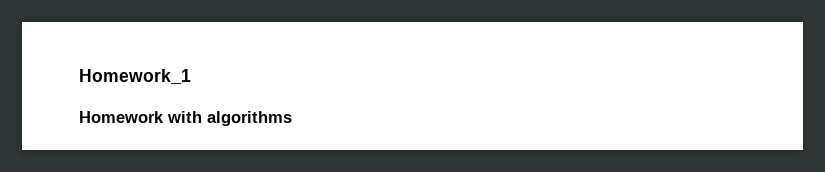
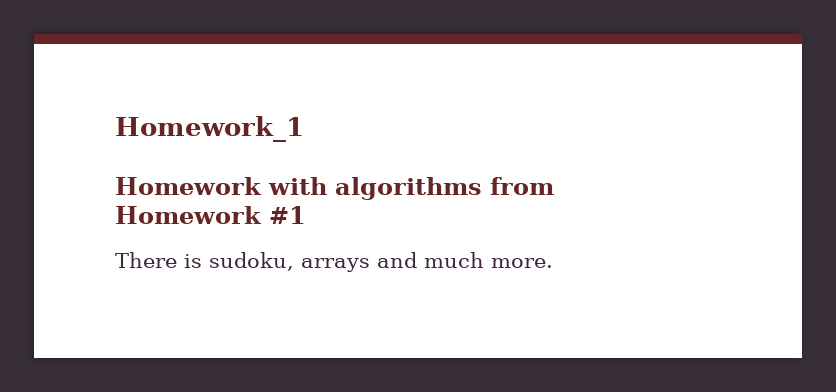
- Homework with algorithms
+ Homework with algorithms from Homework #1
+ There is sudoku, arrays and much more.

